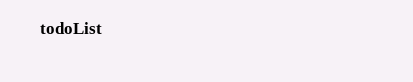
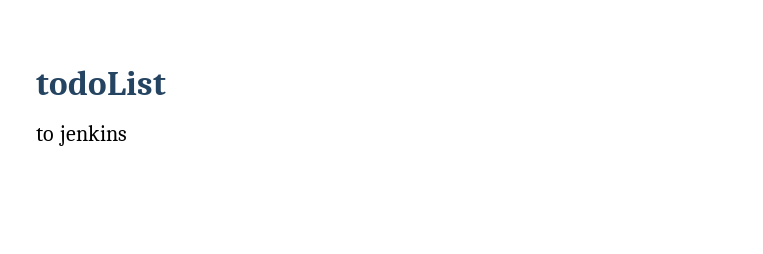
+ to jenkins

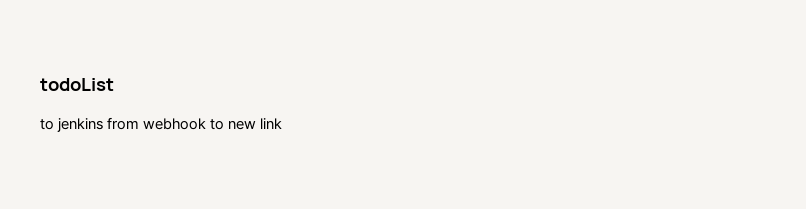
- to jenkins
+ to jenkins from webhook to new link

